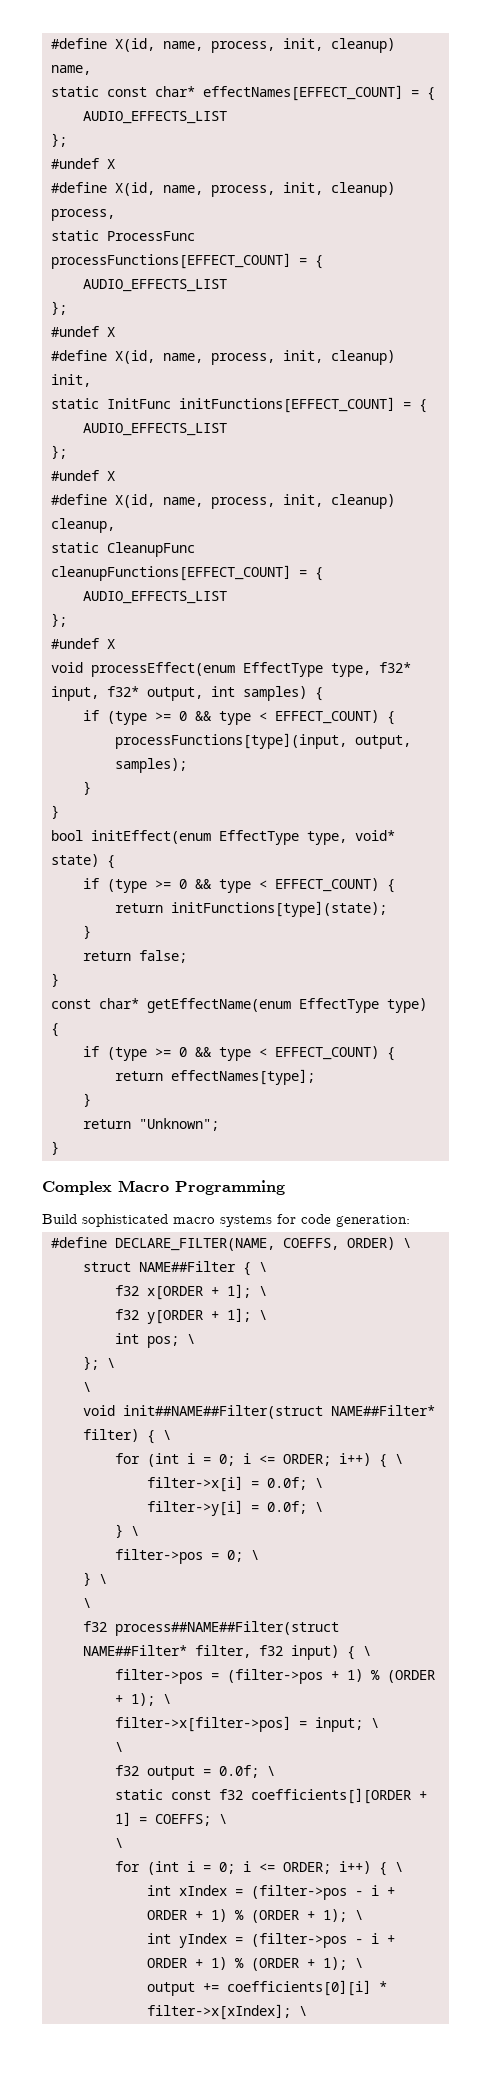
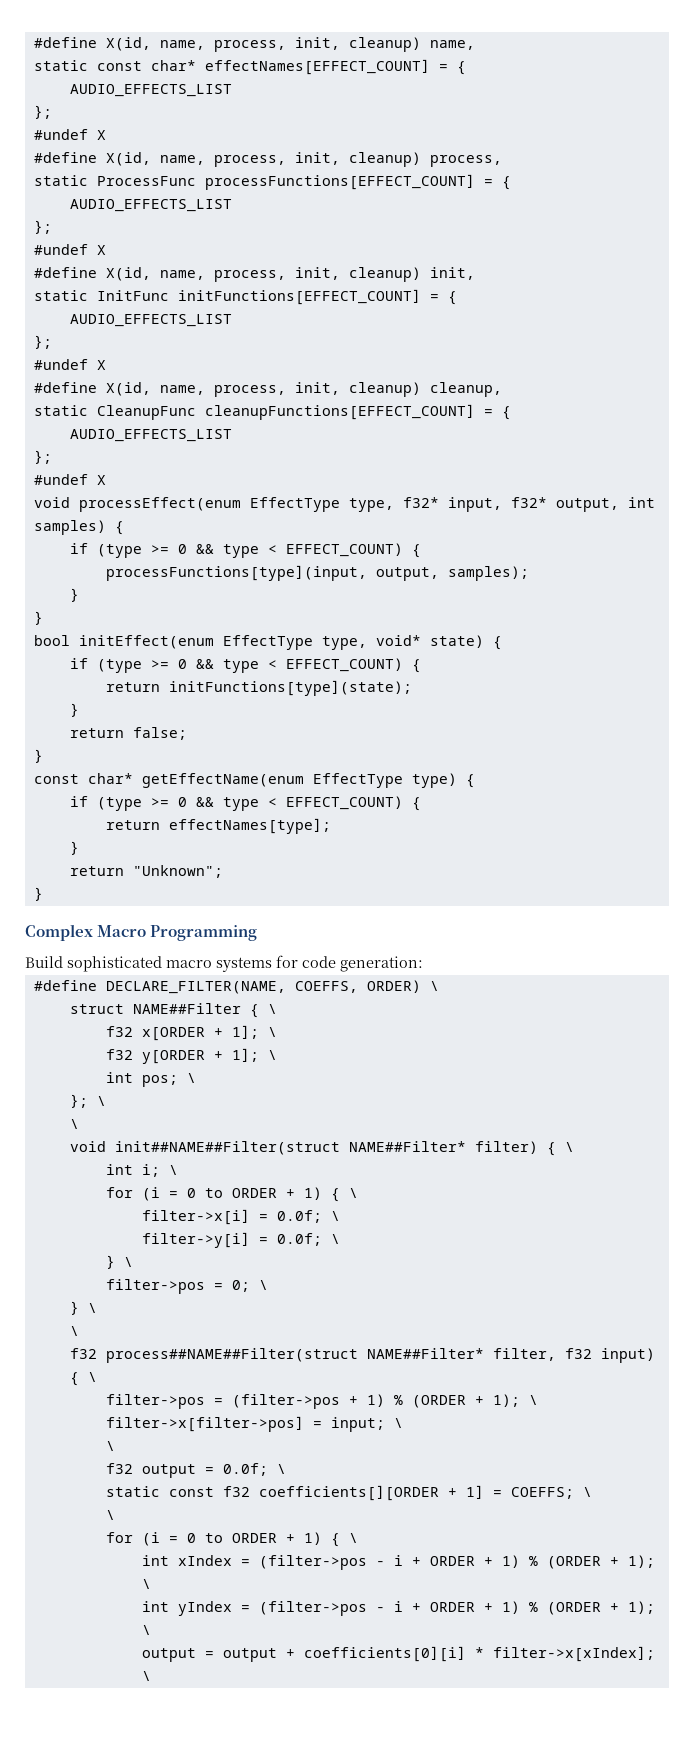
  void init##NAME##Filter(struct NAME##Filter* filter) { \
- for (int i = 0; i <= ORDER; i++) { \
+ int i; \
+ for (i = 0 to ORDER + 1) { \
  static const f32 coefficients[][ORDER + 1] = COEFFS; \
  \
- for (int i = 0; i <= ORDER; i++) { \
+ for (i = 0 to ORDER + 1) { \
- output += coefficients[0][i] * filter->x[xIndex]; \
+ output = output + coefficients[0][i] * filter->x[xIndex]; \

